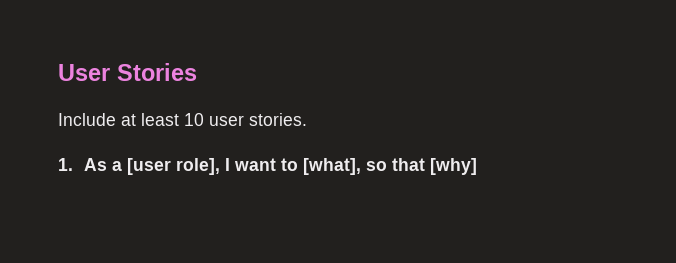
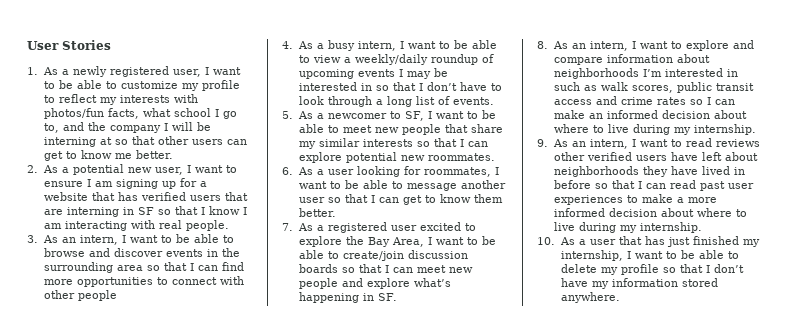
- Include at least 10 user stories.
- 1. As a [user role], I want to [what], so that [why]
+ 1. As a newly registered user, I want to be able to customize my profile to reflect my interests with photos/fun facts, what school I go to, and the company I will be interning at so that other users can get to know me better.
+ 2. As a potential new user, I want to ensure I am signing up for a website that has verified users that are interning in SF so that I know I am interacting with real people.
+ 3. As an intern, I want to be able to browse and discover events in the surrounding area so that I can find more opportunities to connect with other people
+ 4. As a busy intern, I want to be able to view a weekly/daily roundup of upcoming events I may be interested in so that I don’t have to look through a long list of events.
+ 5. As a newcomer to SF, I want to be able to meet new people that share my similar interests so that I can explore potential new roommates.
+ 6. As a user looking for roommates, I want to be able to message another user so that I can get to know them better.
+ 7. As a registered user excited to explore the Bay Area, I want to be able to create/join discussion boards so that I can meet new people and explore what’s happening in SF.
+ 8. As an intern, I want to explore and compare information about neighborhoods I’m interested in such as walk scores, public transit access and crime rates so I can make an informed decision about where to live during my internship.
+ 9. As an intern, I want to read reviews other verified users have left about neighborhoods they have lived in before so that I can read past user experiences to make a more informed decision about where to live during my internship.
+ 10. As a user that has just finished my internship, I want to be able to delete my profile so that I don’t have my information stored anywhere.

